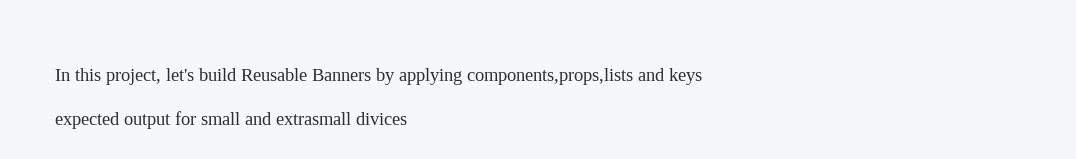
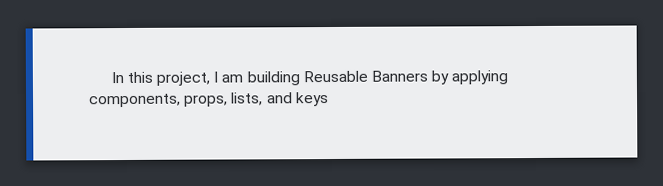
- In this project, let's build Reusable Banners by applying components,props,lists and keys
+ In this project, I am building Reusable Banners by applying components, props, lists, and keys
- expected output for small and extrasmall divices

